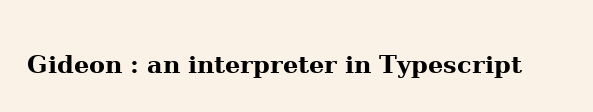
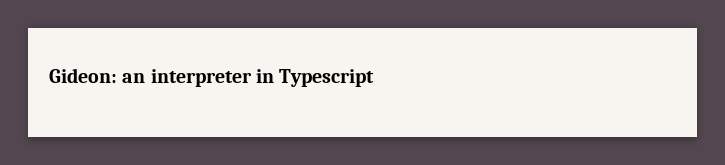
- Gideon : an interpreter in Typescript
+ Gideon: an interpreter in Typescript

